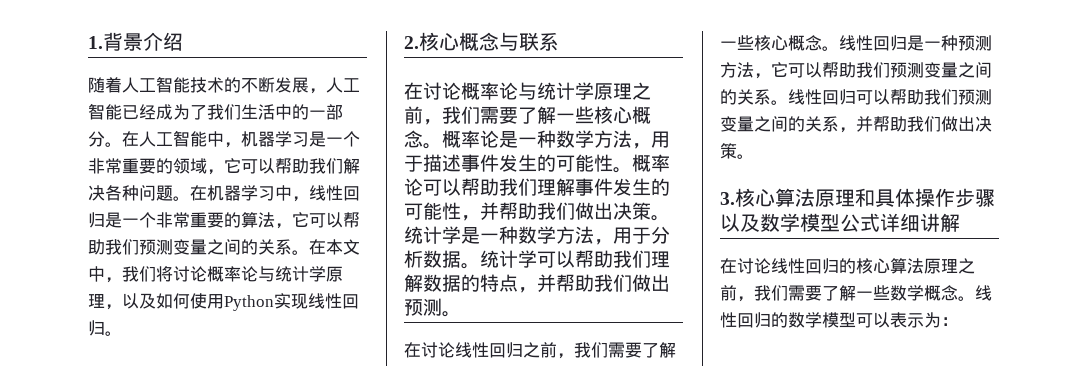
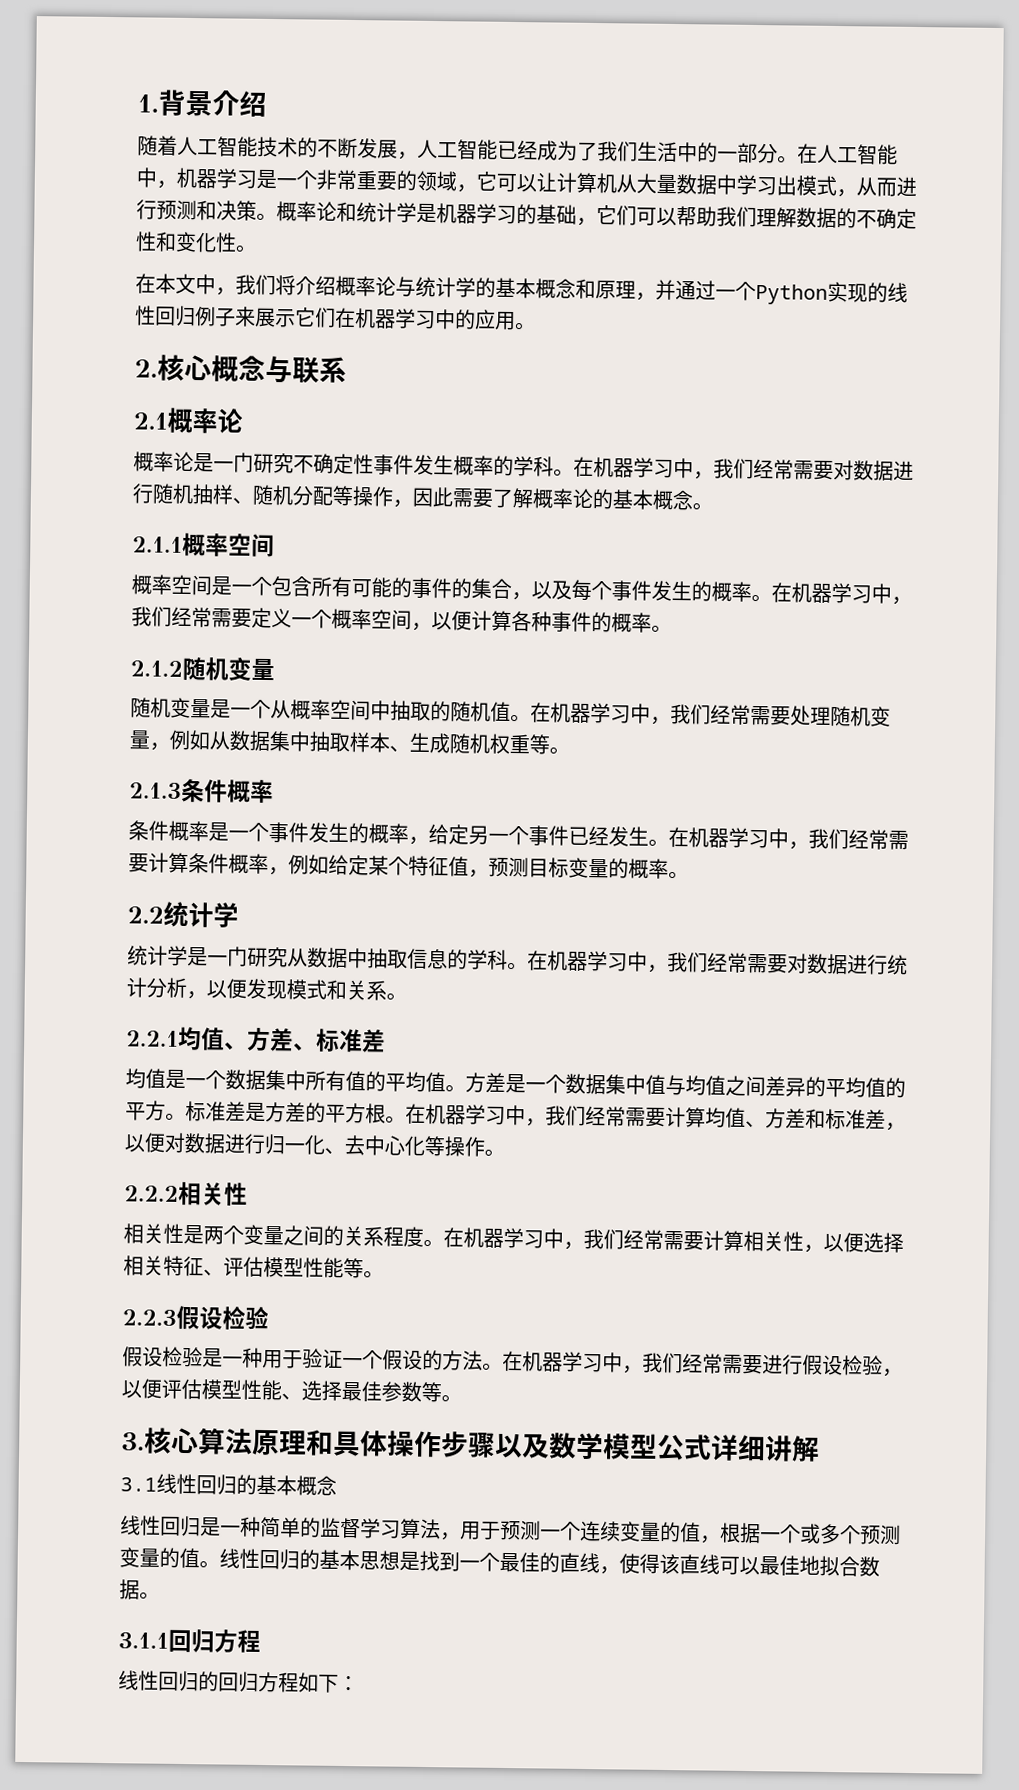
- 在人工智能中，机器学习是一个非常重要的领域，它可以帮助我们解决各种问题。在机器学习中，线性回归是一个非常重要的算法，它可以帮助我们预测变量之间的关系。在本文中，我们将讨论概率论与统计学原理，以及如何使用Python实现线性回归。
+ 在人工智能中，机器学习是一个非常重要的领域，它可以让计算机从大量数据中学习出模式，从而进行预测和决策。概率论和统计学是机器学习的基础，它们可以帮助我们理解数据的不确定性和变化性。
+ 在本文中，我们将介绍概率论与统计学的基本概念和原理，并通过一个Python实现的线性回归例子来展示它们在机器学习中的应用。
- 在讨论概率论与统计学原理之前，我们需要了解一些核心概念。概率论是一种数学方法，用于描述事件发生的可能性。概率论可以帮助我们理解事件发生的可能性，并帮助我们做出决策。统计学是一种数学方法，用于分析数据。统计学可以帮助我们理解数据的特点，并帮助我们做出预测。
- 在讨论线性回归之前，我们需要了解一些核心概念。线性回归是一种预测方法，它可以帮助我们预测变量之间的关系。线性回归可以帮助我们预测变量之间的关系，并帮助我们做出决策。
+ 2.1概率论
+ 概率论是一门研究不确定性事件发生概率的学科。在机器学习中，我们经常需要对数据进行随机抽样、随机分配等操作，因此需要了解概率论的基本概念。
+ 2.1.1概率空间
+ 概率空间是一个包含所有可能的事件的集合，以及每个事件发生的概率。在机器学习中，我们经常需要定义一个概率空间，以便计算各种事件的概率。
+ 2.1.2随机变量
+ 随机变量是一个从概率空间中抽取的随机值。在机器学习中，我们经常需要处理随机变量，例如从数据集中抽取样本、生成随机权重等。
+ 2.1.3条件概率
+ 条件概率是一个事件发生的概率，给定另一个事件已经发生。在机器学习中，我们经常需要计算条件概率，例如给定某个特征值，预测目标变量的概率。
+ 2.2统计学
+ 统计学是一门研究从数据中抽取信息的学科。在机器学习中，我们经常需要对数据进行统计分析，以便发现模式和关系。
+ 2.2.1均值、方差、标准差
+ 均值是一个数据集中所有值的平均值。方差是一个数据集中值与均值之间差异的平均值的平方。标准差是方差的平方根。在机器学习中，我们经常需要计算均值、方差和标准差，以便对数据进行归一化、去中心化等操作。
+ 2.2.2相关性
+ 相关性是两个变量之间的关系程度。在机器学习中，我们经常需要计算相关性，以便选择相关特征、评估模型性能等。
+ 2.2.3假设检验
+ 假设检验是一种用于验证一个假设的方法。在机器学习中，我们经常需要进行假设检验，以便评估模型性能、选择最佳参数等。
- 在讨论线性回归的核心算法原理之前，我们需要了解一些数学概念。线性回归的数学模型可以表示为：
+ 3.1线性回归的基本概念
+ 线性回归是一种简单的监督学习算法，用于预测一个连续变量的值，根据一个或多个预测变量的值。线性回归的基本思想是找到一个最佳的直线，使得该直线可以最佳地拟合数据。
+ 3.1.1回归方程
+ 线性回归的回归方程如下：

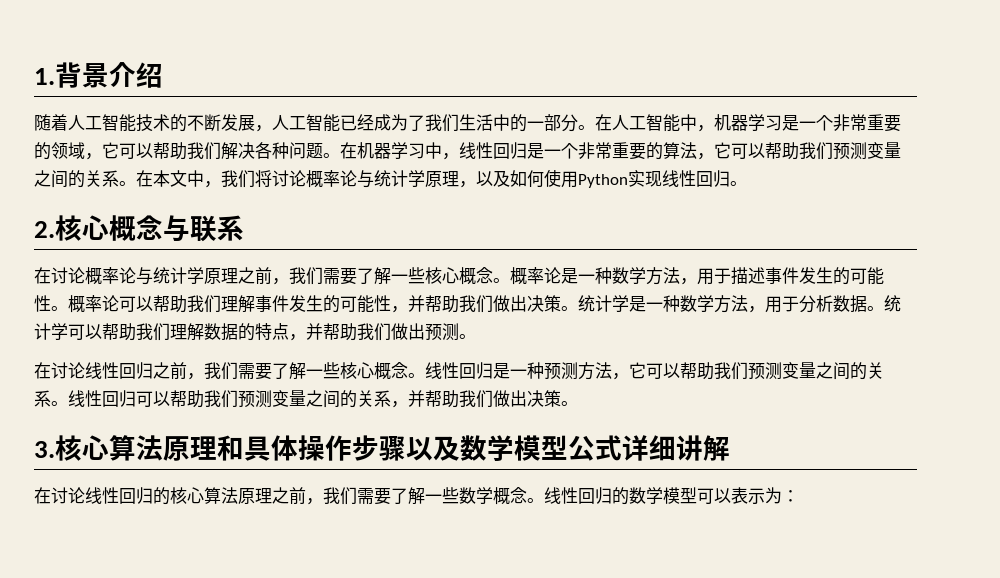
- 在人工智能中，机器学习是一个非常重要的领域，它可以让计算机从大量数据中学习出模式，从而进行预测和决策。概率论和统计学是机器学习的基础，它们可以帮助我们理解数据的不确定性和变化性。
- 在本文中，我们将介绍概率论与统计学的基本概念和原理，并通过一个Python实现的线性回归例子来展示它们在机器学习中的应用。
+ 在人工智能中，机器学习是一个非常重要的领域，它可以帮助我们解决各种问题。在机器学习中，线性回归是一个非常重要的算法，它可以帮助我们预测变量之间的关系。在本文中，我们将讨论概率论与统计学原理，以及如何使用Python实现线性回归。
  2.核心概念与联系
- 2.1概率论
- 概率论是一门研究不确定性事件发生概率的学科。在机器学习中，我们经常需要对数据进行随机抽样、随机分配等操作，因此需要了解概率论的基本概念。
- 2.1.1概率空间
- 概率空间是一个包含所有可能的事件的集合，以及每个事件发生的概率。在机器学习中，我们经常需要定义一个概率空间，以便计算各种事件的概率。
- 2.1.2随机变量
- 随机变量是一个从概率空间中抽取的随机值。在机器学习中，我们经常需要处理随机变量，例如从数据集中抽取样本、生成随机权重等。
- 2.1.3条件概率
- 条件概率是一个事件发生的概率，给定另一个事件已经发生。在机器学习中，我们经常需要计算条件概率，例如给定某个特征值，预测目标变量的概率。
- 2.2统计学
- 统计学是一门研究从数据中抽取信息的学科。在机器学习中，我们经常需要对数据进行统计分析，以便发现模式和关系。
- 2.2.1均值、方差、标准差
- 均值是一个数据集中所有值的平均值。方差是一个数据集中值与均值之间差异的平均值的平方。标准差是方差的平方根。在机器学习中，我们经常需要计算均值、方差和标准差，以便对数据进行归一化、去中心化等操作。
- 2.2.2相关性
- 相关性是两个变量之间的关系程度。在机器学习中，我们经常需要计算相关性，以便选择相关特征、评估模型性能等。
- 2.2.3假设检验
- 假设检验是一种用于验证一个假设的方法。在机器学习中，我们经常需要进行假设检验，以便评估模型性能、选择最佳参数等。
+ 在讨论概率论与统计学原理之前，我们需要了解一些核心概念。概率论是一种数学方法，用于描述事件发生的可能性。概率论可以帮助我们理解事件发生的可能性，并帮助我们做出决策。统计学是一种数学方法，用于分析数据。统计学可以帮助我们理解数据的特点，并帮助我们做出预测。
+ 在讨论线性回归之前，我们需要了解一些核心概念。线性回归是一种预测方法，它可以帮助我们预测变量之间的关系。线性回归可以帮助我们预测变量之间的关系，并帮助我们做出决策。
- 3.1线性回归的基本概念
- 线性回归是一种简单的监督学习算法，用于预测一个连续变量的值，根据一个或多个预测变量的值。线性回归的基本思想是找到一个最佳的直线，使得该直线可以最佳地拟合数据。
- 3.1.1回归方程
- 线性回归的回归方程如下：
+ 在讨论线性回归的核心算法原理之前，我们需要了解一些数学概念。线性回归的数学模型可以表示为：

